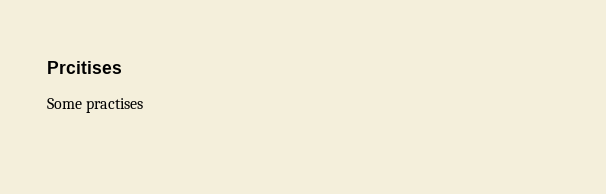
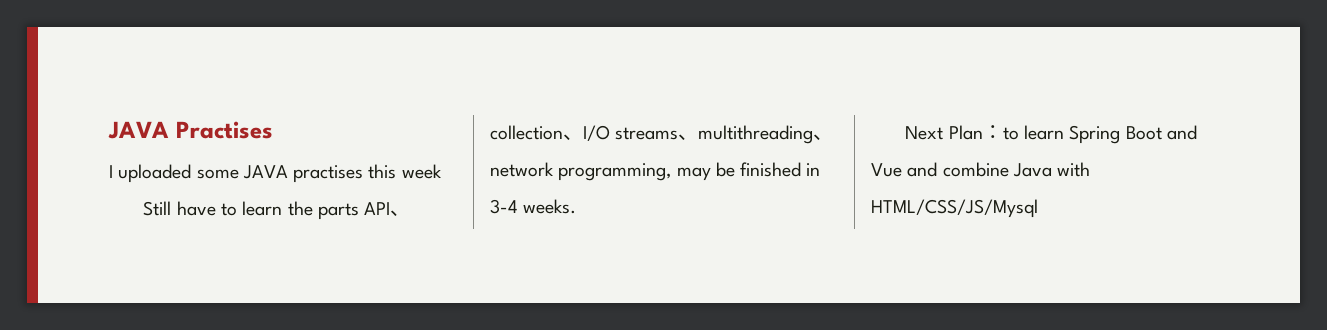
- Prcitises
- Some practises
+ JAVA Practises
+ I uploaded some JAVA practises this week
+ Still have to learn the parts API、collection、I/O streams、multithreading、network programming, may be finished in 3-4 weeks.
+ Next Plan：to learn Spring Boot and Vue and combine Java with HTML/CSS/JS/Mysql

